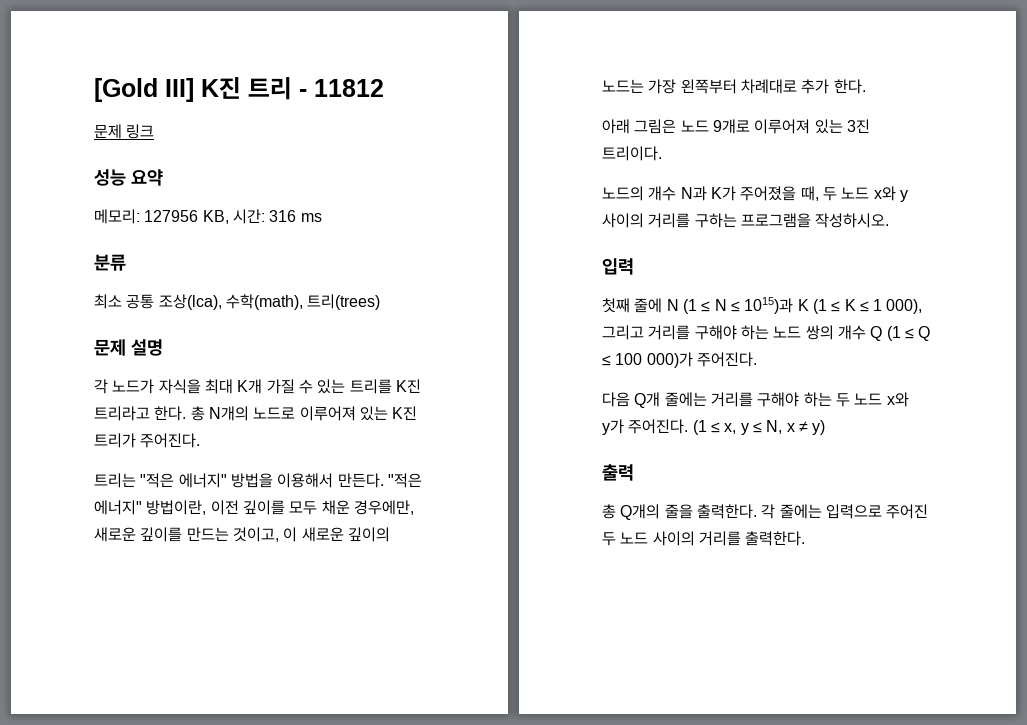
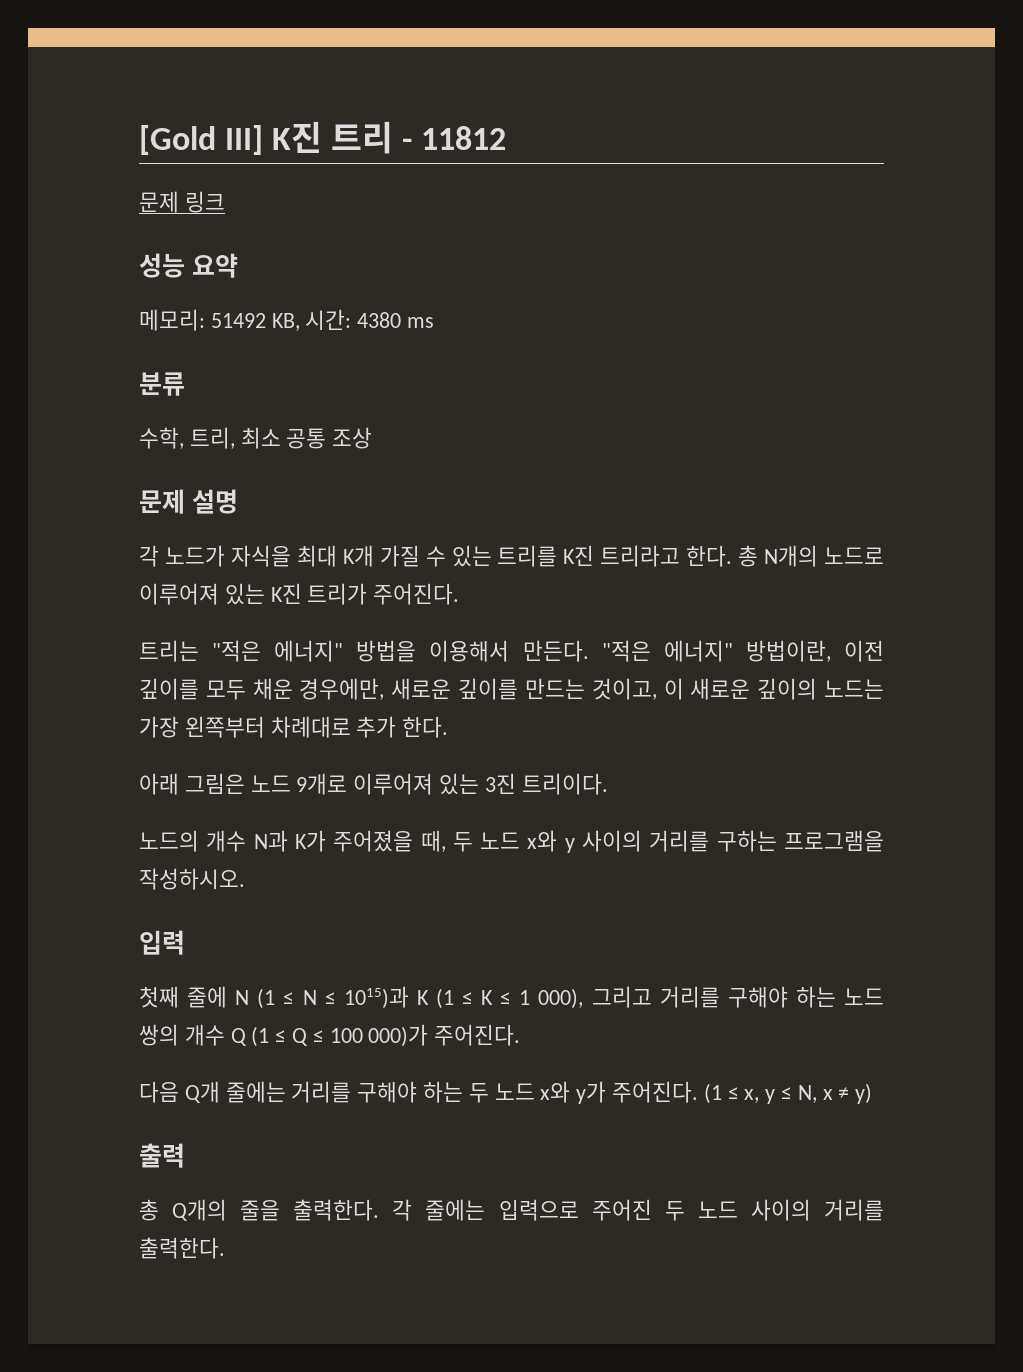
- 메모리: 127956 KB, 시간: 316 ms
+ 메모리: 51492 KB, 시간: 4380 ms
- 최소 공통 조상(lca), 수학(math), 트리(trees)
+ 수학, 트리, 최소 공통 조상

